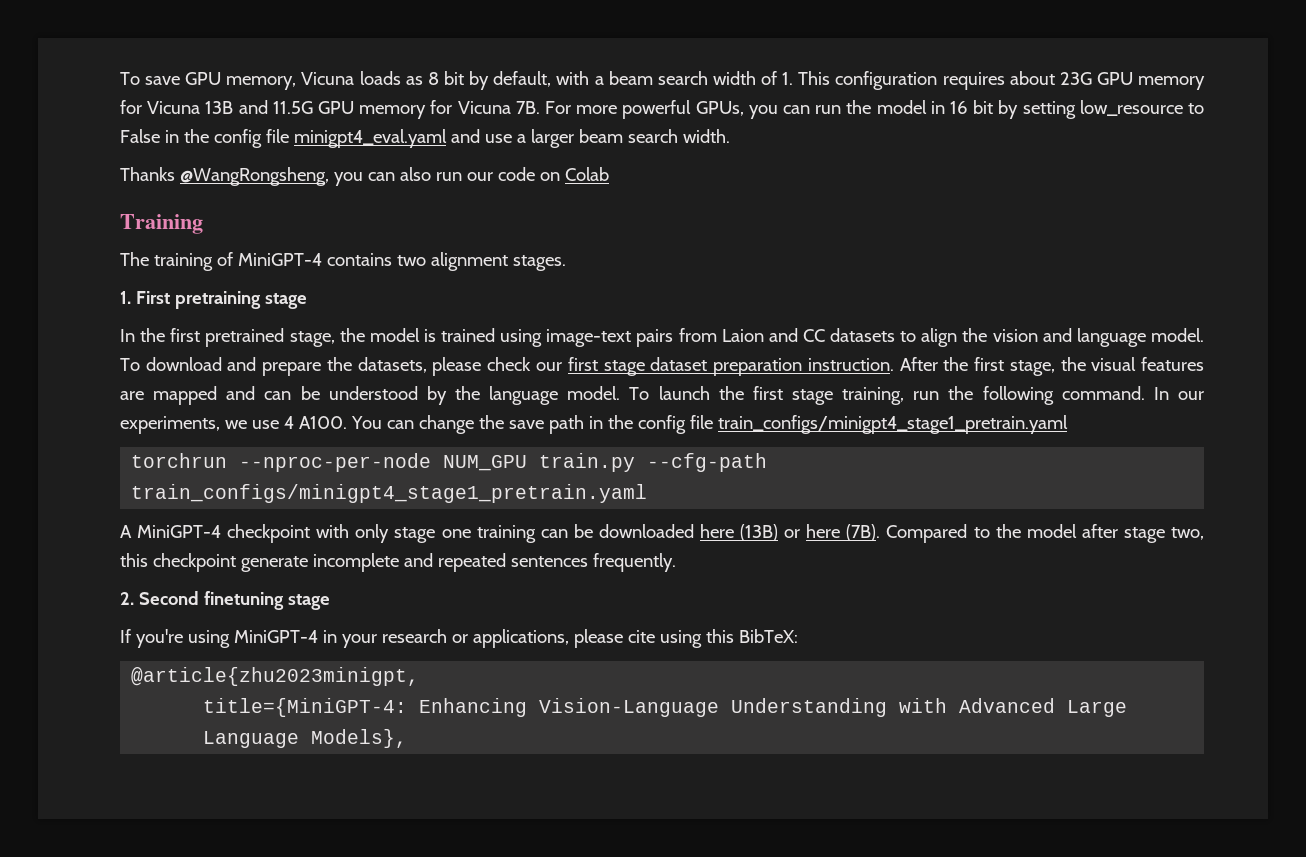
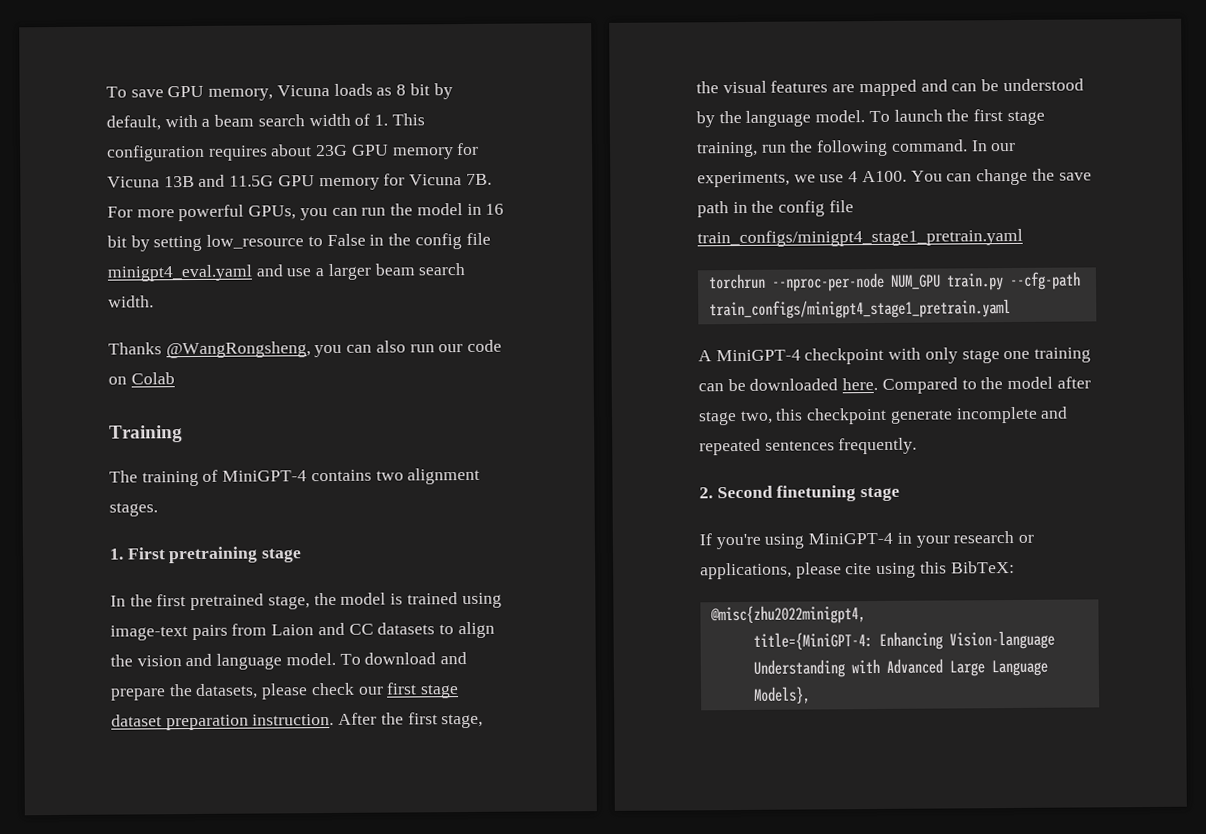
- A MiniGPT-4 checkpoint with only stage one training can be downloaded here (13B) or here (7B).
+ A MiniGPT-4 checkpoint with only stage one training can be downloaded here.
- @article{zhu2023minigpt,
+ @misc{zhu2022minigpt4,
- title={MiniGPT-4: Enhancing Vision-Language Understanding with Advanced Large Language Models},
+ title={MiniGPT-4: Enhancing Vision-language Understanding with Advanced Large Language Models},

